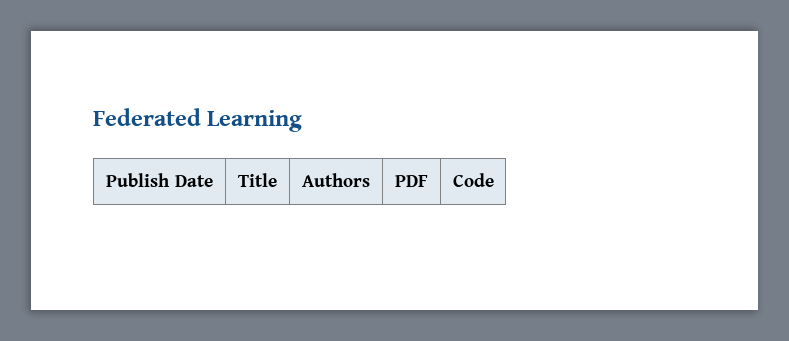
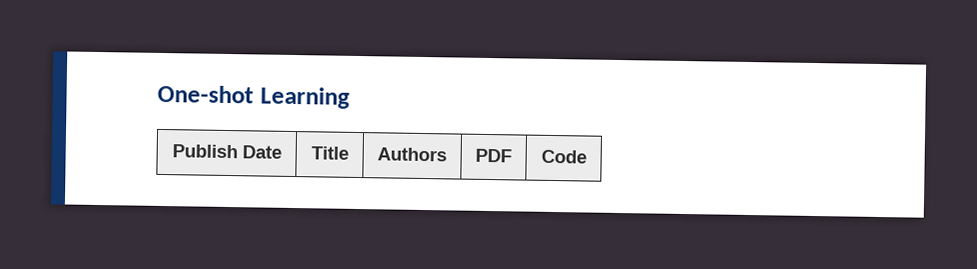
- Federated Learning
+ One-shot Learning

